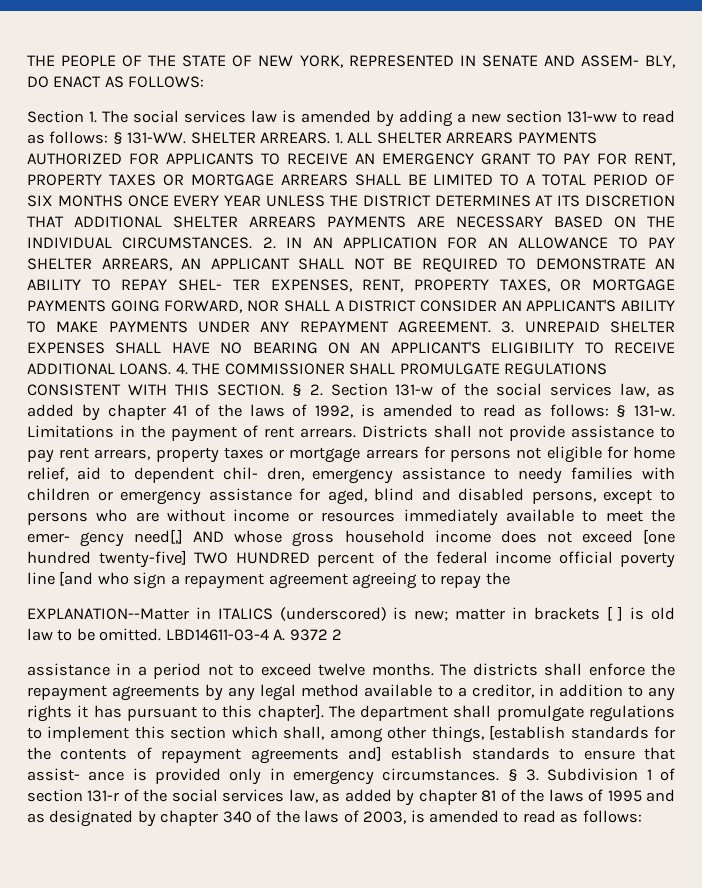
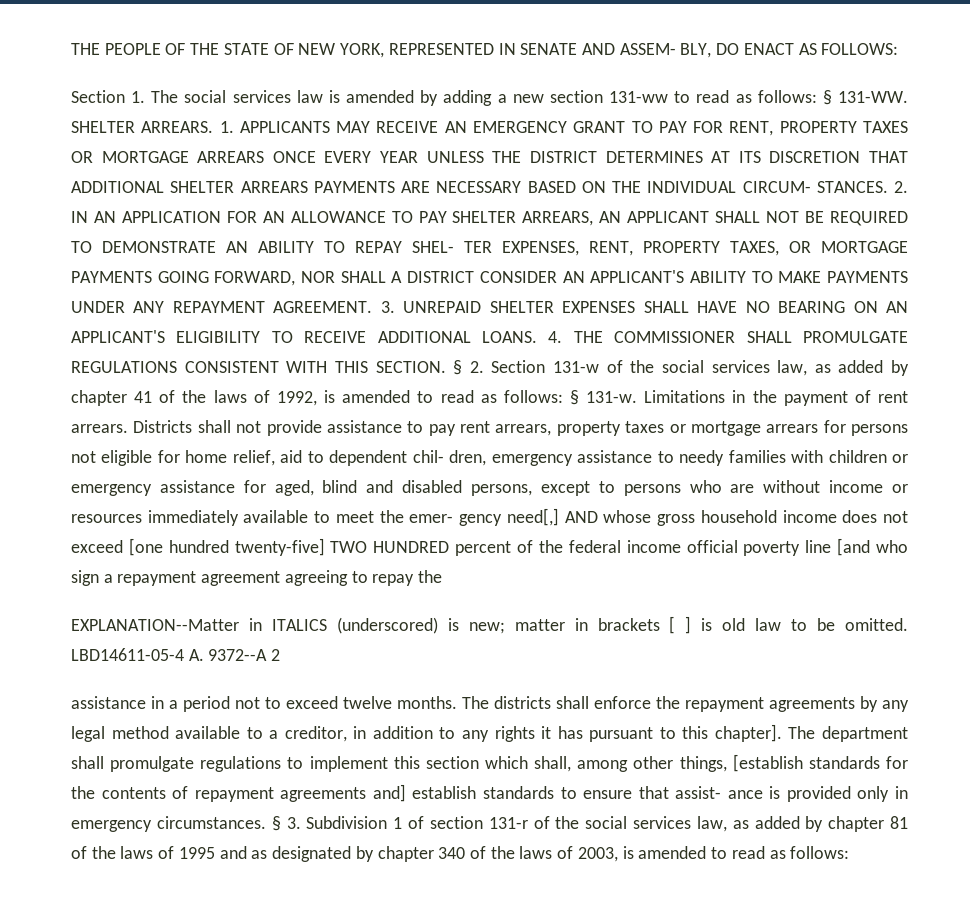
- 1. ALL SHELTER ARREARS PAYMENTS AUTHORIZED FOR APPLICANTS TO RECEIVE AN EMERGENCY GRANT TO PAY FOR RENT, PROPERTY TAXES OR MORTGAGE ARREARS SHALL BE LIMITED TO A TOTAL PERIOD OF SIX MONTHS ONCE EVERY YEAR UNLESS THE DISTRICT DETERMINES AT ITS DISCRETION THAT ADDITIONAL SHELTER ARREARS PAYMENTS ARE NECESSARY BASED ON THE INDIVIDUAL CIRCUMSTANCES.
+ 1. APPLICANTS MAY RECEIVE AN EMERGENCY GRANT TO PAY FOR RENT, PROPERTY TAXES OR MORTGAGE ARREARS ONCE EVERY YEAR UNLESS THE DISTRICT DETERMINES AT ITS DISCRETION THAT ADDITIONAL SHELTER ARREARS PAYMENTS ARE NECESSARY BASED ON THE INDIVIDUAL CIRCUM- STANCES.
- LBD14611-03-4 A. 9372 2
+ LBD14611-05-4 A. 9372--A 2

